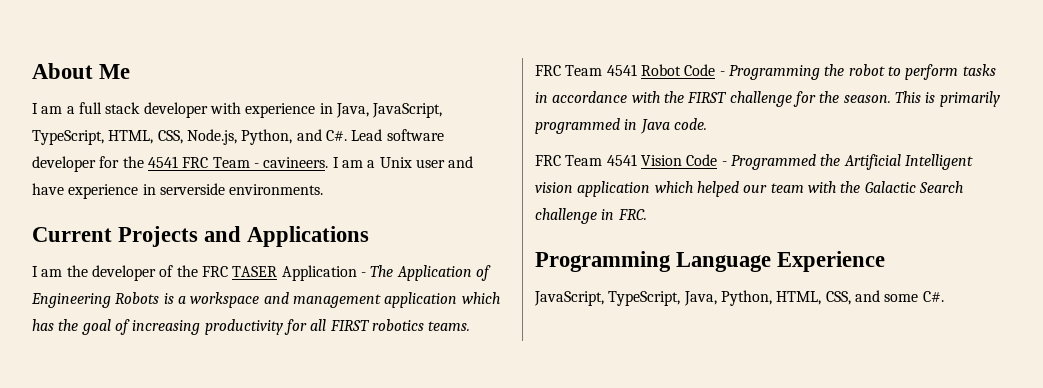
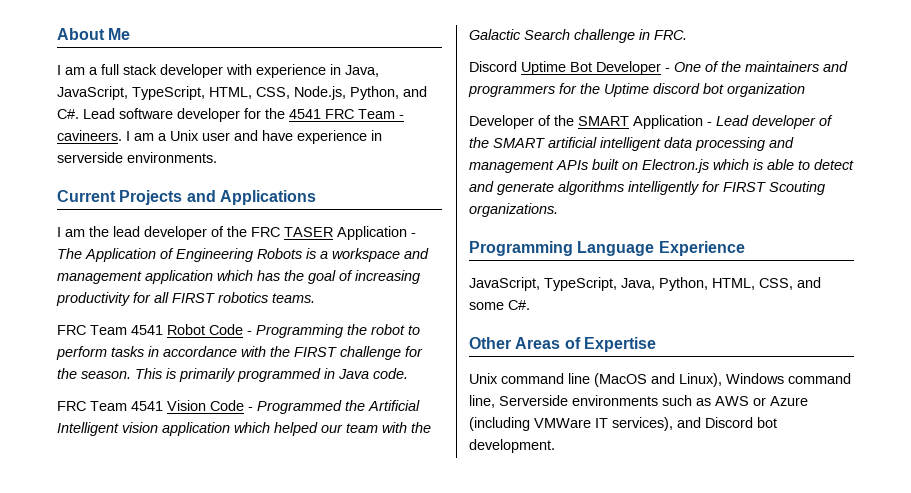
- I am the developer of the FRC TASER Application - The Application of Engineering Robots is a workspace and management application which has the goal of increasing productivity for all FIRST robotics teams.
+ I am the lead developer of the FRC TASER Application - The Application of Engineering Robots is a workspace and management application which has the goal of increasing productivity for all FIRST robotics teams.
+ Discord Uptime Bot Developer - One of the maintainers and programmers for the Uptime discord bot organization
+ Developer of the SMART Application - Lead developer of the SMART artificial intelligent data processing and management APIs built on Electron.js which is able to detect and generate algorithms intelligently for FIRST Scouting organizations.
+ Other Areas of Expertise
+ Unix command line (MacOS and Linux), Windows command line, Serverside environments such as AWS or Azure (including VMWare IT services), and Discord bot development.

